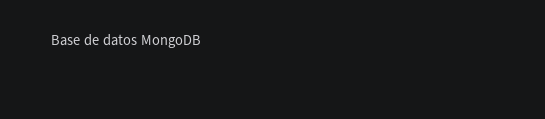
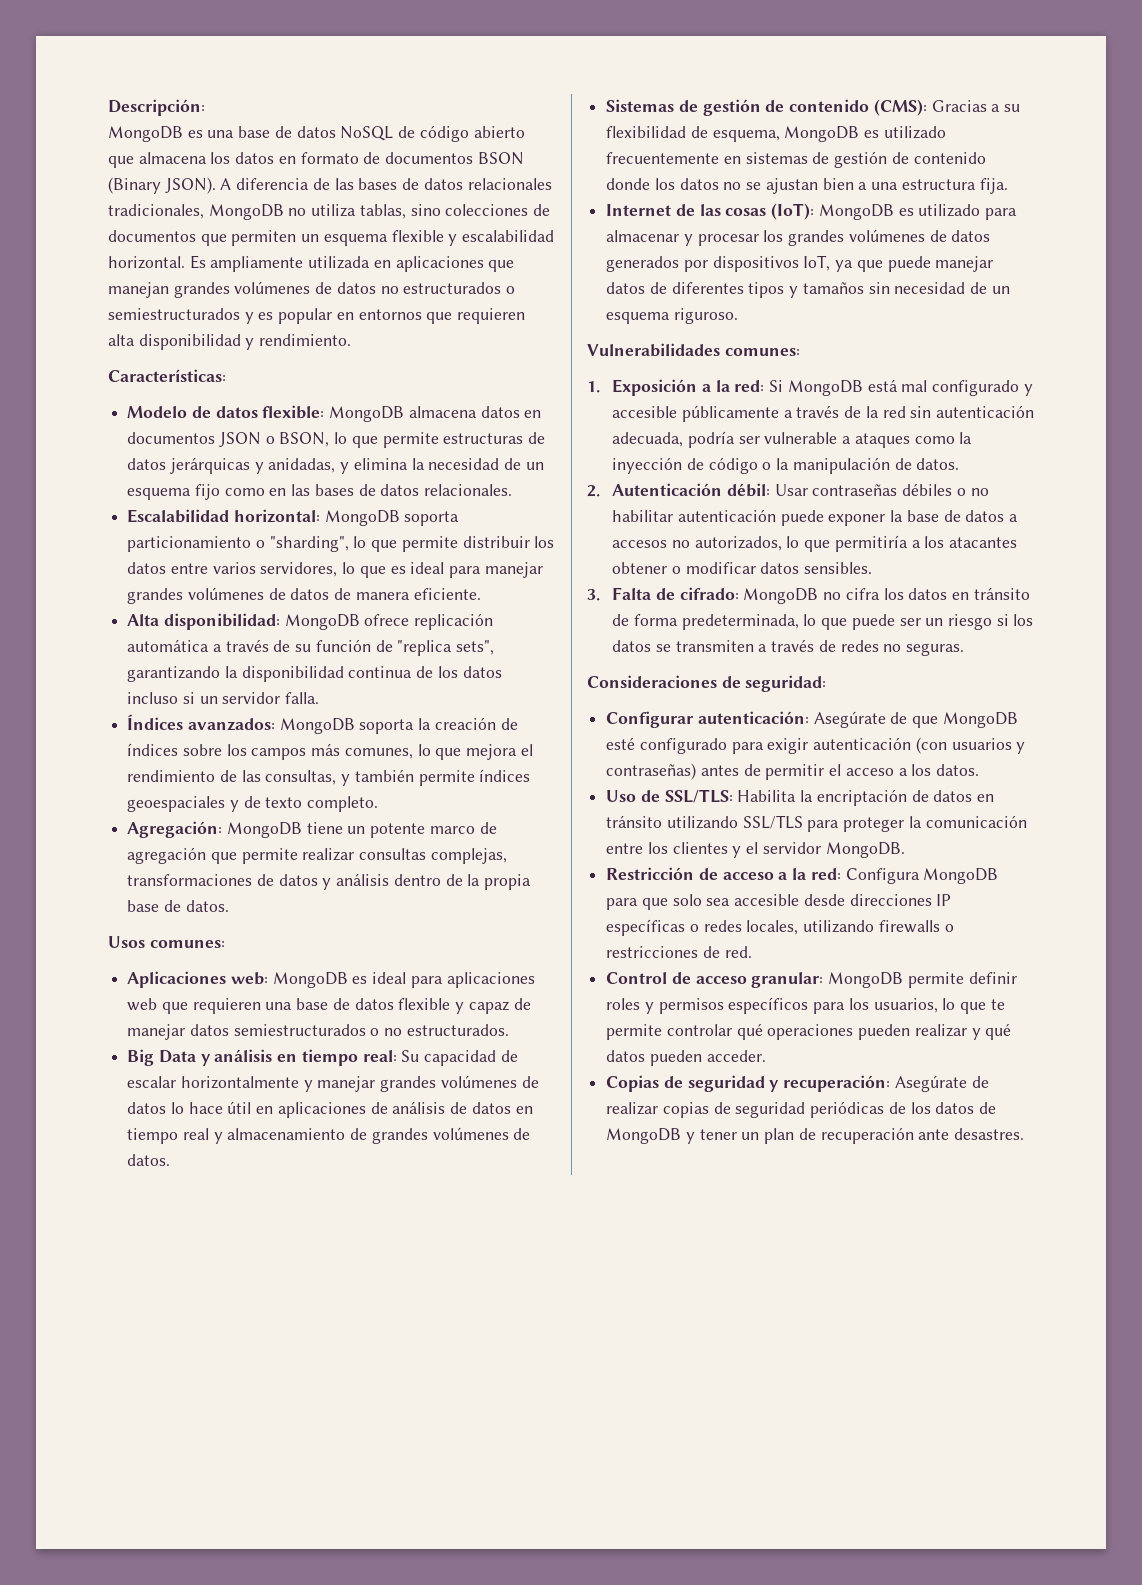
- Base de datos MongoDB
+ Descripción:
+ MongoDB es una base de datos NoSQL de código abierto que almacena los datos en formato de documentos BSON (Binary JSON). A diferencia de las bases de datos relacionales tradicionales, MongoDB no utiliza tablas, sino colecciones de documentos que permiten un esquema flexible y escalabilidad horizontal. Es ampliamente utilizada en aplicaciones que manejan grandes volúmenes de datos no estructurados o semiestructurados y es popular en entornos que requieren alta disponibilidad y rendimiento.
+ Características:
+ Modelo de datos flexible: MongoDB almacena datos en documentos JSON o BSON, lo que permite estructuras de datos jerárquicas y anidadas, y elimina la necesidad de un esquema fijo como en las bases de datos relacionales.
+ Escalabilidad horizontal: MongoDB soporta particionamiento o "sharding", lo que permite distribuir los datos entre varios servidores, lo que es ideal para manejar grandes volúmenes de datos de manera eficiente.
+ Alta disponibilidad: MongoDB ofrece replicación automática a través de su función de "replica sets", garantizando la disponibilidad continua de los datos incluso si un servidor falla.
+ Índices avanzados: MongoDB soporta la creación de índices sobre los campos más comunes, lo que mejora el rendimiento de las consultas, y también permite índices geoespaciales y de texto completo.
+ Agregación: MongoDB tiene un potente marco de agregación que permite realizar consultas complejas, transformaciones de datos y análisis dentro de la propia base de datos.
+ Usos comunes:
+ Aplicaciones web: MongoDB es ideal para aplicaciones web que requieren una base de datos flexible y capaz de manejar datos semiestructurados o no estructurados.
+ Big Data y análisis en tiempo real: Su capacidad de escalar horizontalmente y manejar grandes volúmenes de datos lo hace útil en aplicaciones de análisis de datos en tiempo real y almacenamiento de grandes volúmenes de datos.
+ Sistemas de gestión de contenido (CMS): Gracias a su flexibilidad de esquema, MongoDB es utilizado frecuentemente en sistemas de gestión de contenido donde los datos no se ajustan bien a una estructura fija.
+ Internet de las cosas (IoT): MongoDB es utilizado para almacenar y procesar los grandes volúmenes de datos generados por dispositivos IoT, ya que puede manejar datos de diferentes tipos y tamaños sin necesidad de un esquema riguroso.
+ Vulnerabilidades comunes:
+ 1. Exposición a la red: Si MongoDB está mal configurado y accesible públicamente a través de la red sin autenticación adecuada, podría ser vulnerable a ataques como la inyección de código o la manipulación de datos.
+ 2. Autenticación débil: Usar contraseñas débiles o no habilitar autenticación puede exponer la base de datos a accesos no autorizados, lo que permitiría a los atacantes obtener o modificar datos sensibles.
+ 3. Falta de cifrado: MongoDB no cifra los datos en tránsito de forma predeterminada, lo que puede ser un riesgo si los datos se transmiten a través de redes no seguras.
+ Consideraciones de seguridad:
+ Configurar autenticación: Asegúrate de que MongoDB esté configurado para exigir autenticación (con usuarios y contraseñas) antes de permitir el acceso a los datos.
+ Uso de SSL/TLS: Habilita la encriptación de datos en tránsito utilizando SSL/TLS para proteger la comunicación entre los clientes y el servidor MongoDB.
+ Restricción de acceso a la red: Configura MongoDB para que solo sea accesible desde direcciones IP específicas o redes locales, utilizando firewalls o restricciones de red.
+ Control de acceso granular: MongoDB permite definir roles y permisos específicos para los usuarios, lo que te permite controlar qué operaciones pueden realizar y qué datos pueden acceder.
+ Copias de seguridad y recuperación: Asegúrate de realizar copias de seguridad periódicas de los datos de MongoDB y tener un plan de recuperación ante desastres.

